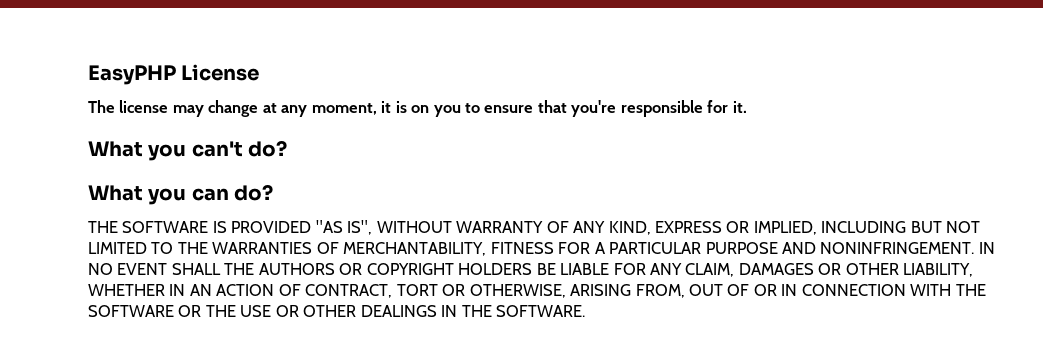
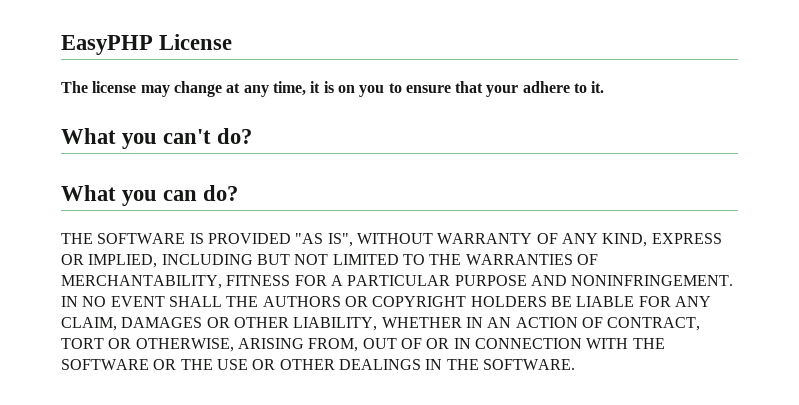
- The license may change at any moment, it is on you to ensure that you're responsible for it.
+ The license may change at any time, it is on you to ensure that your adhere to it.

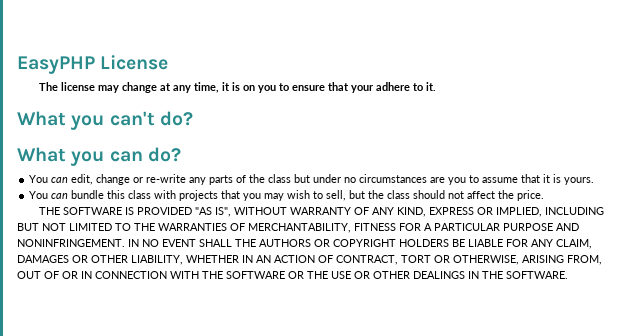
+ You can edit, change or re-write any parts of the class but under no circumstances are you to assume that it is yours.
+ You can bundle this class with projects that you may wish to sell, but the class should not affect the price.

